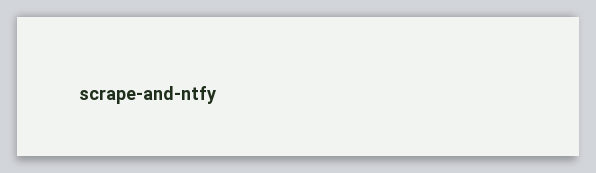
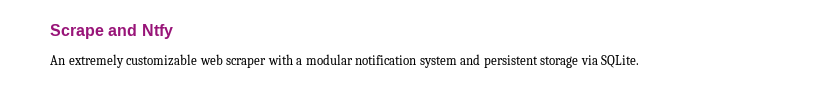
- scrape-and-ntfy
+ Scrape and Ntfy
+ An extremely customizable web scraper with a modular notification system and persistent storage via SQLite.

